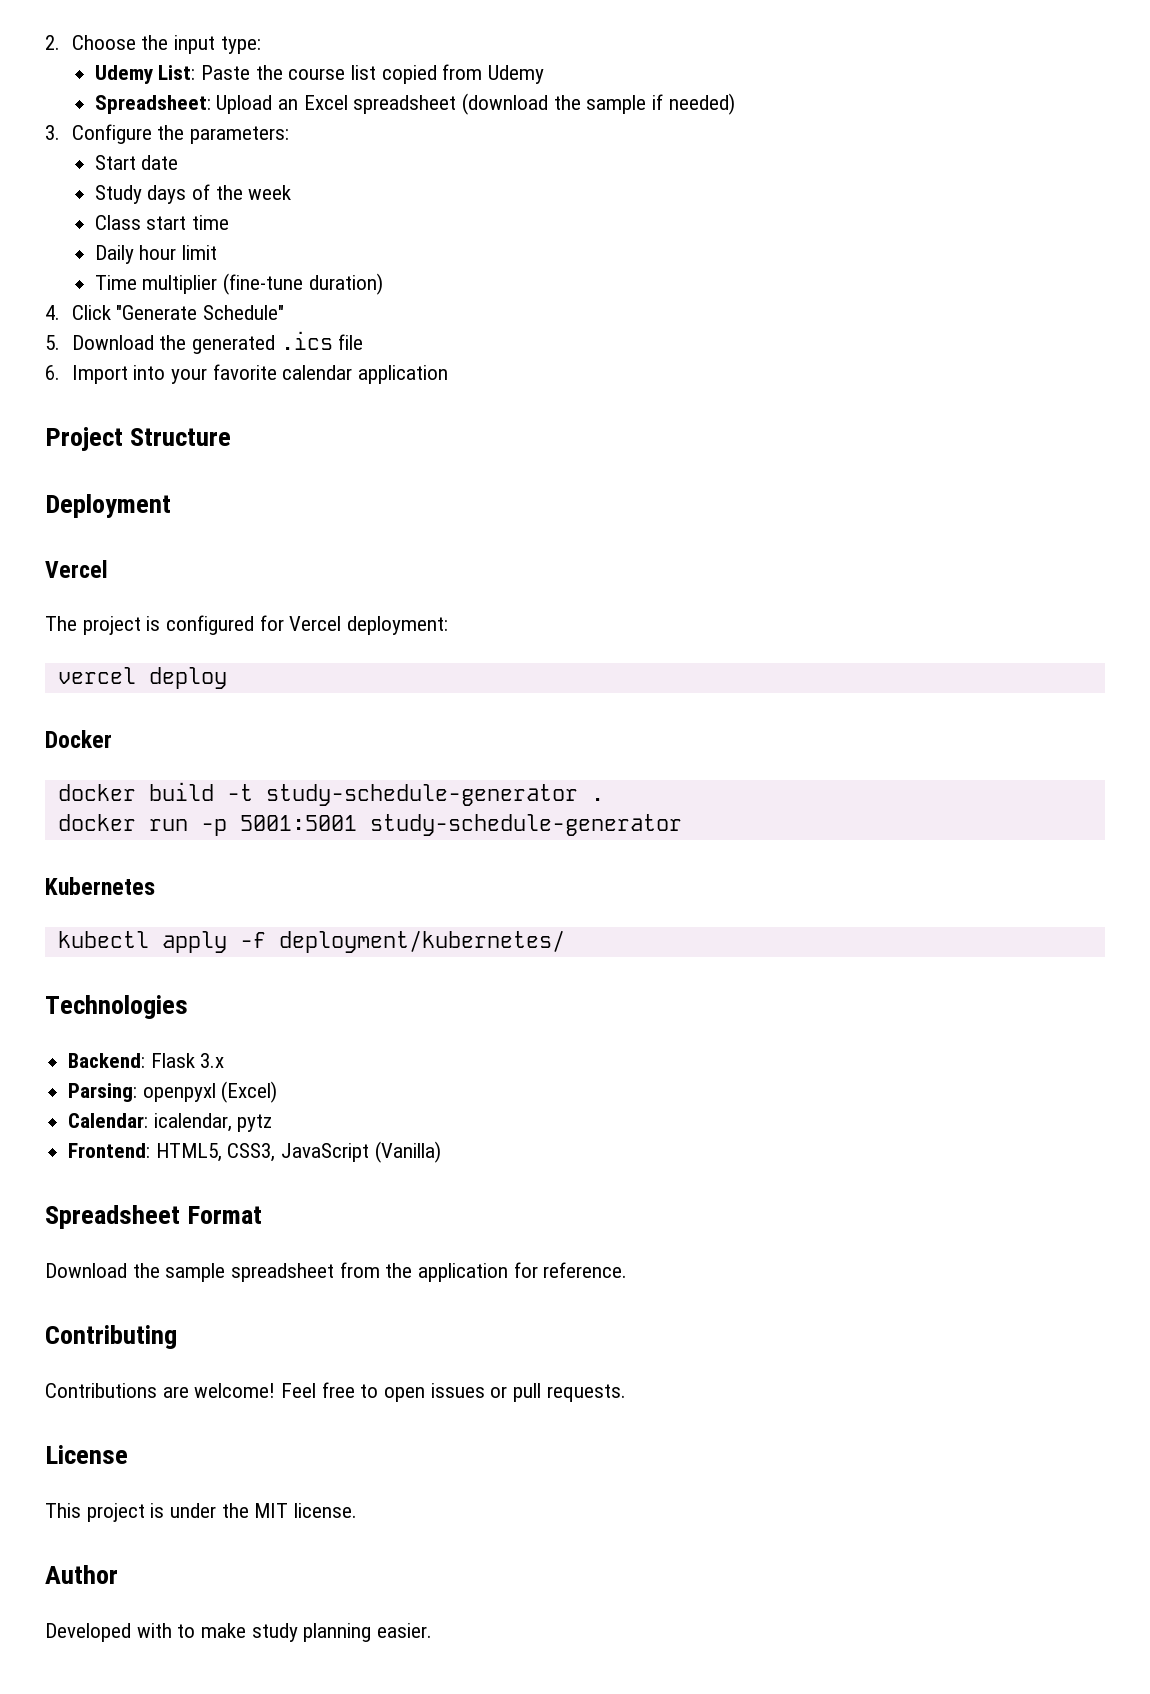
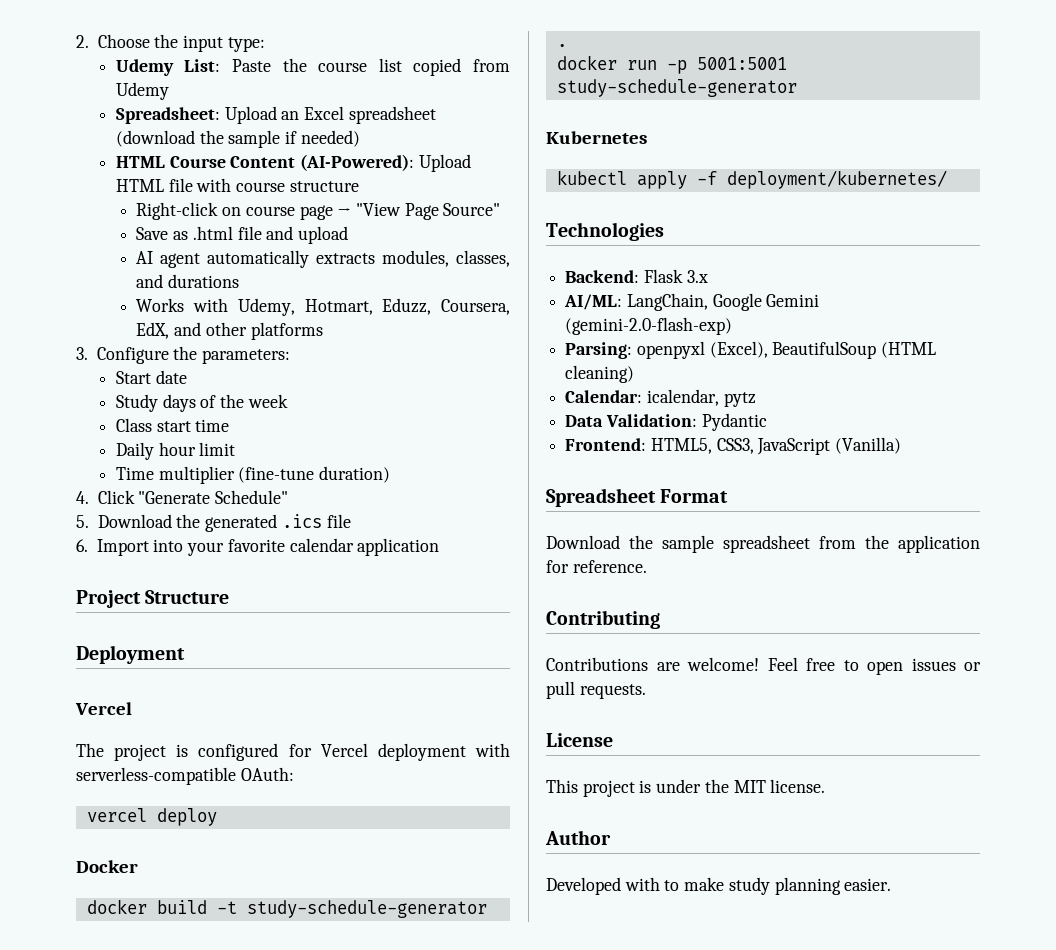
+ HTML Course Content (AI-Powered): Upload HTML file with course structure
+ Right-click on course page → "View Page Source"
+ Save as .html file and upload
+ AI agent automatically extracts modules, classes, and durations
+ Works with Udemy, Hotmart, Eduzz, Coursera, EdX, and other platforms
- The project is configured for Vercel deployment:
+ The project is configured for Vercel deployment with serverless-compatible OAuth:
- Parsing: openpyxl (Excel)
+ AI/ML: LangChain, Google Gemini (gemini-2.0-flash-exp)
+ Parsing: openpyxl (Excel), BeautifulSoup (HTML cleaning)
+ Data Validation: Pydantic

